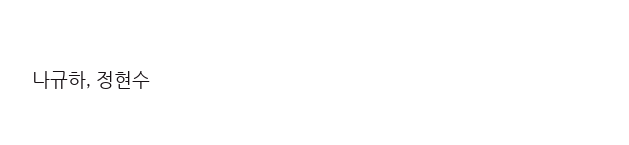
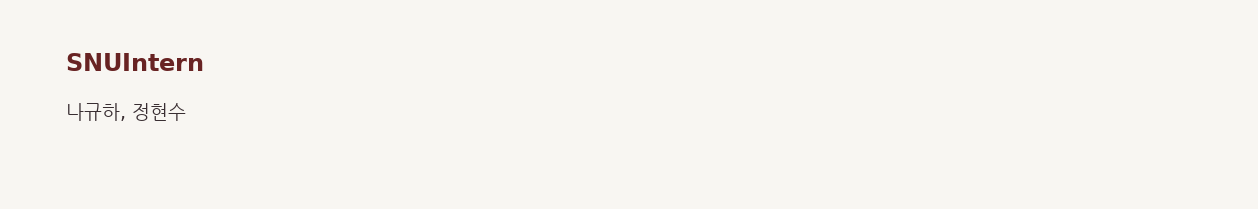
+ SNUIntern

